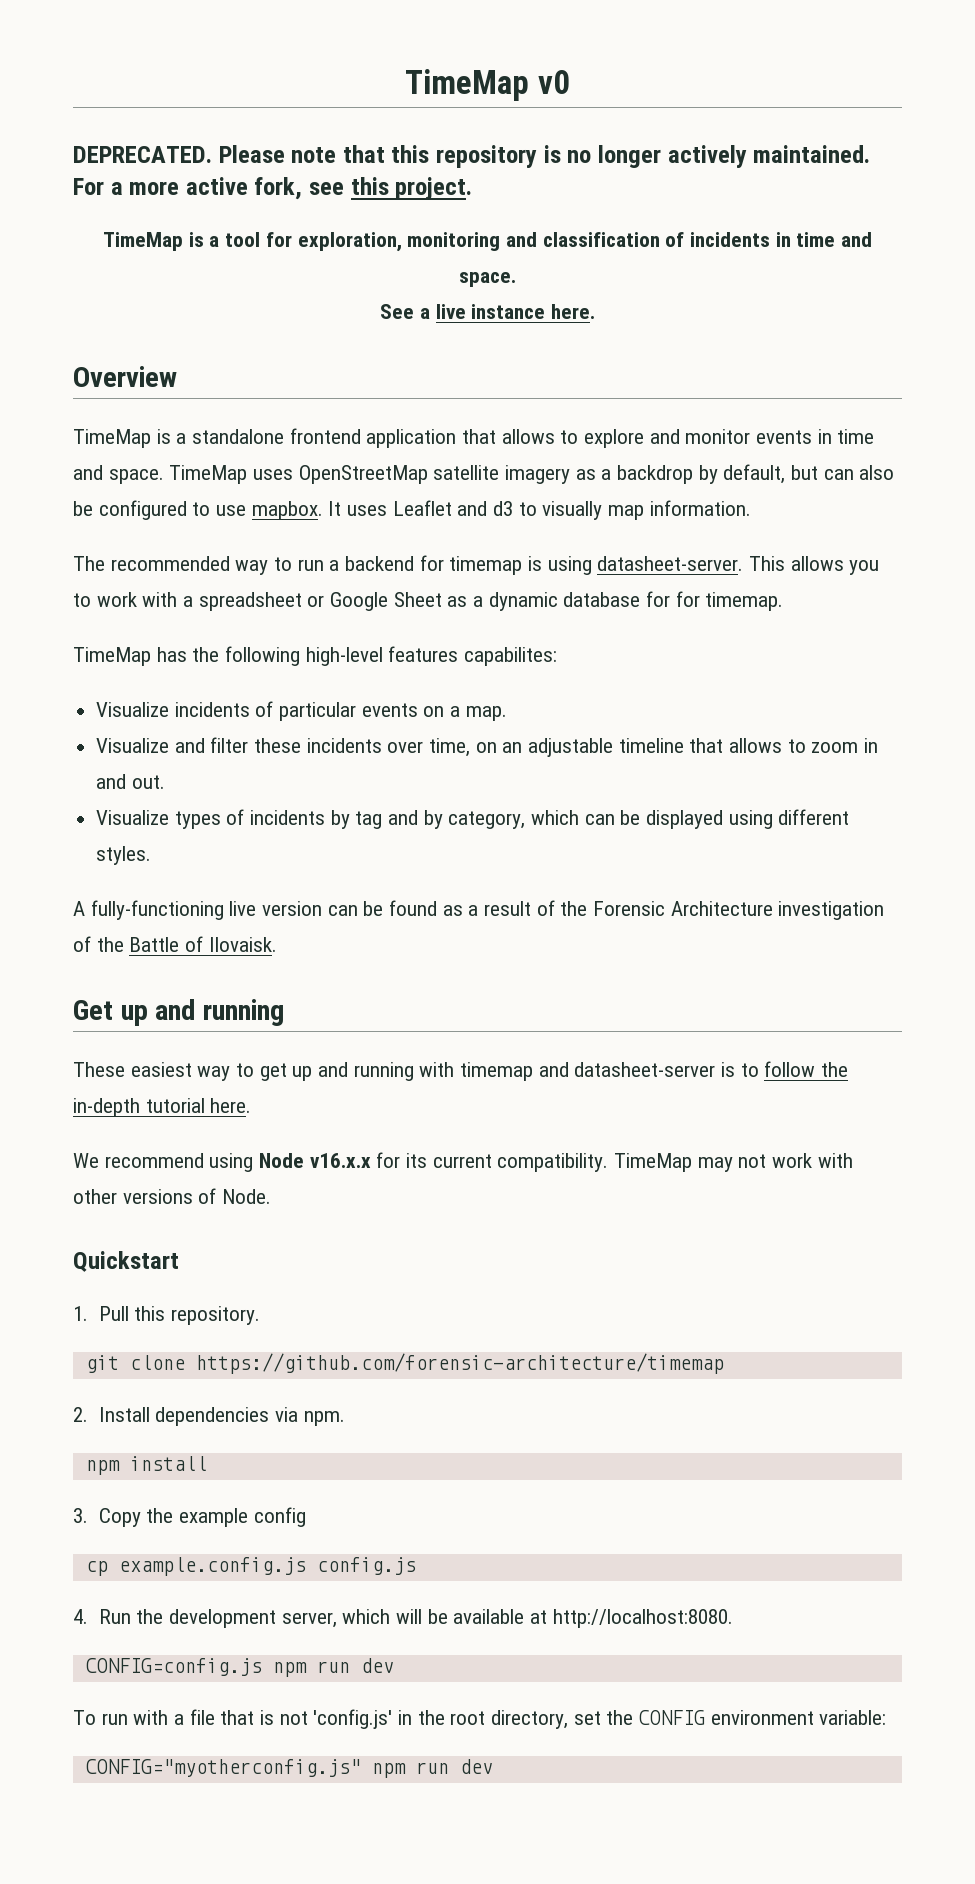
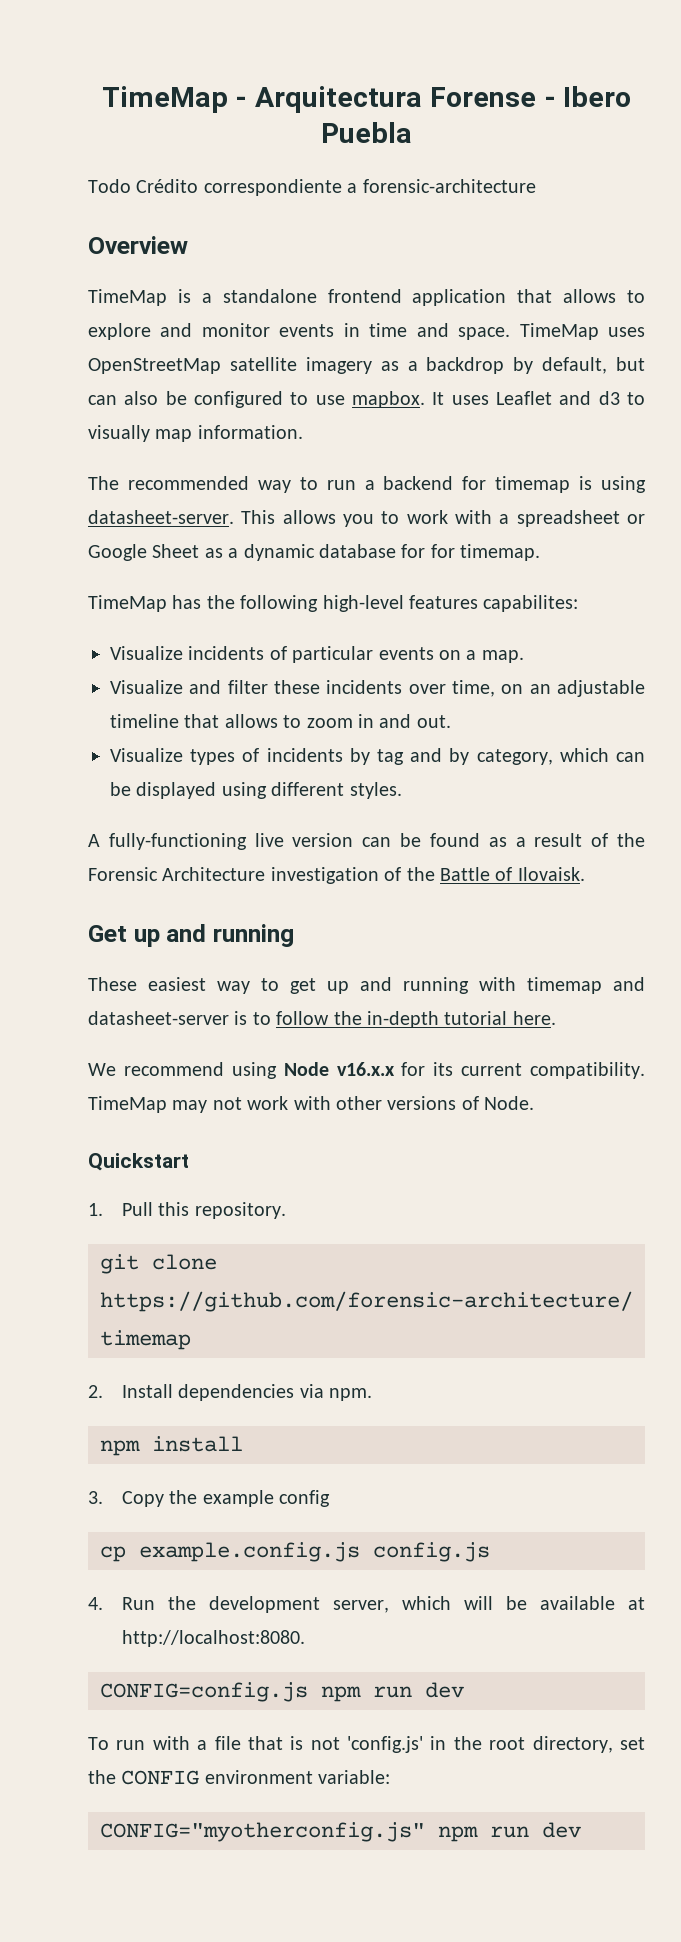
- TimeMap v0
- DEPRECATED. Please note that this repository is no longer actively maintained. For a more active fork, see this project.
- TimeMap is a tool for exploration, monitoring and classification of incidents in time and space.
- See a live instance here.
+ TimeMap - Arquitectura Forense - Ibero Puebla
+ Todo Crédito correspondiente a forensic-architecture

